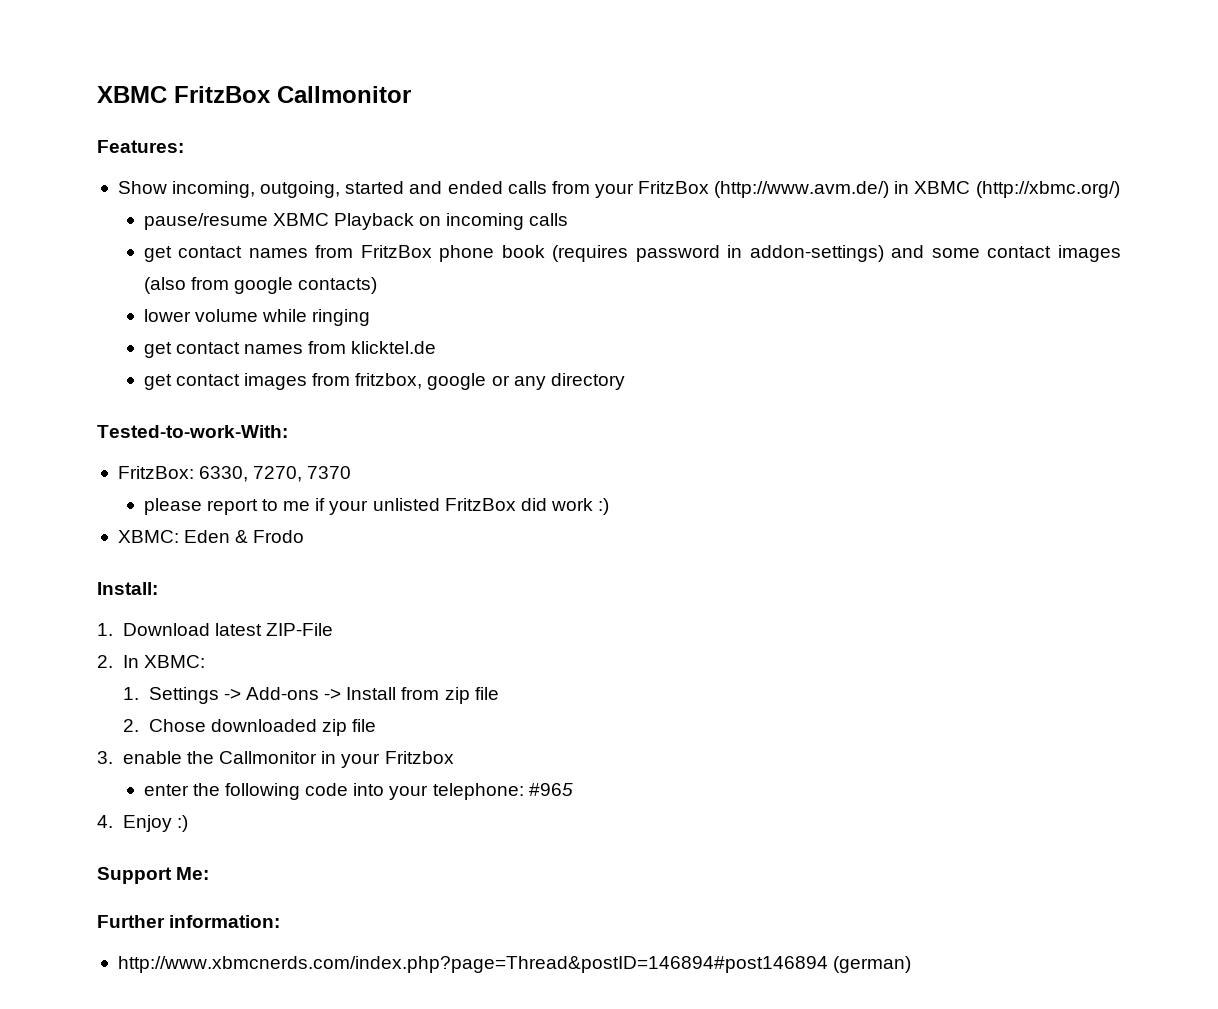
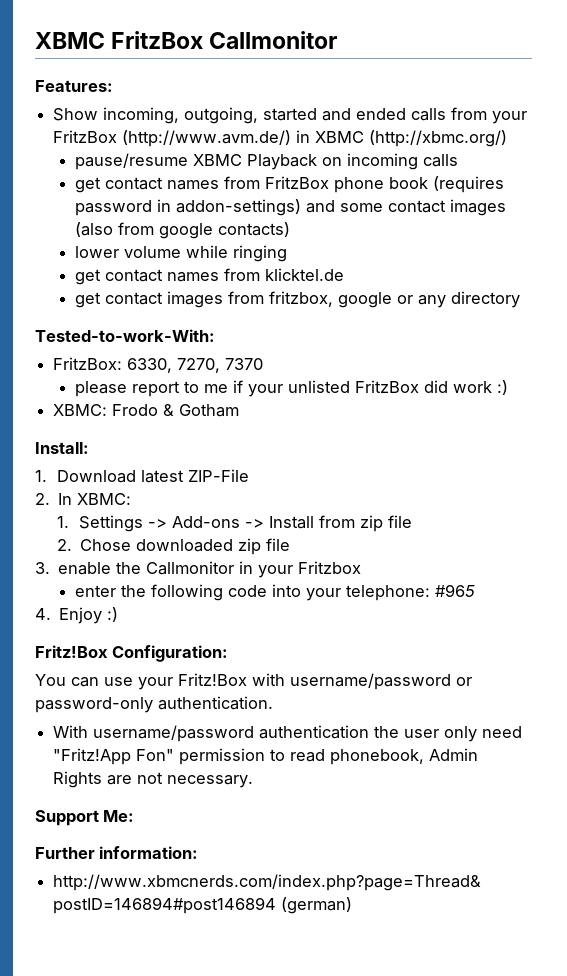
- XBMC: Eden & Frodo
+ XBMC: Frodo & Gotham
+ Fritz!Box Configuration:
+ You can use your Fritz!Box with username/password or password-only authentication.
+ With username/password authentication the user only need "Fritz!App Fon" permission to read phonebook, Admin Rights are not necessary.

